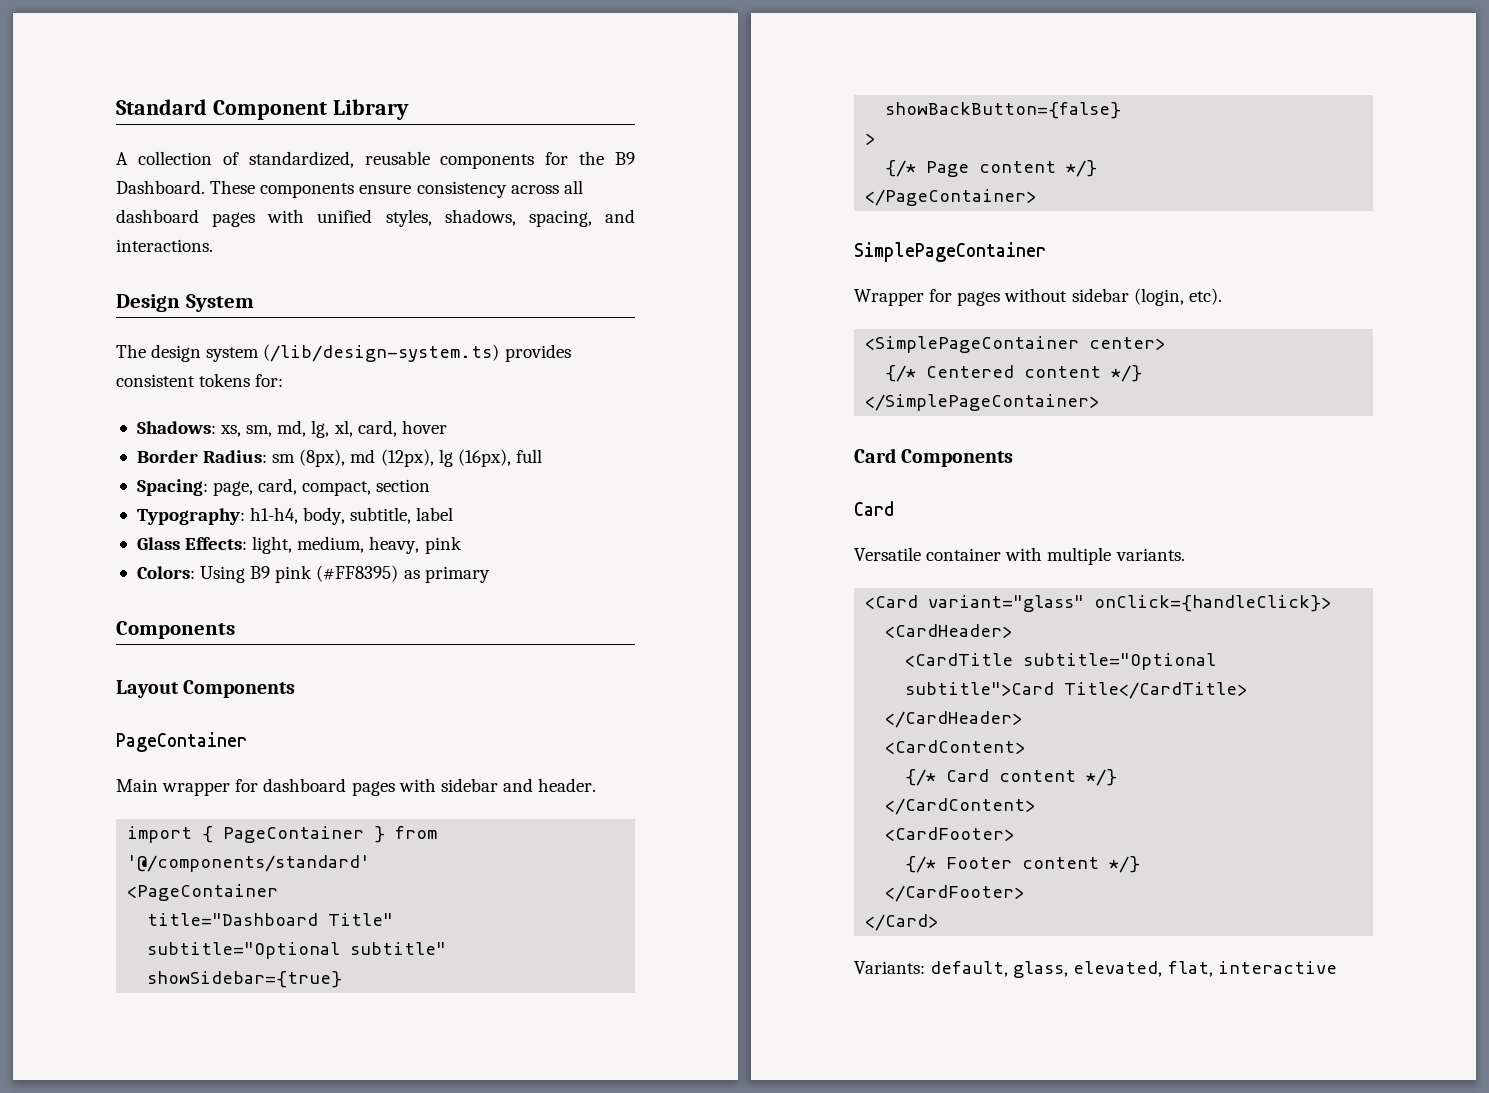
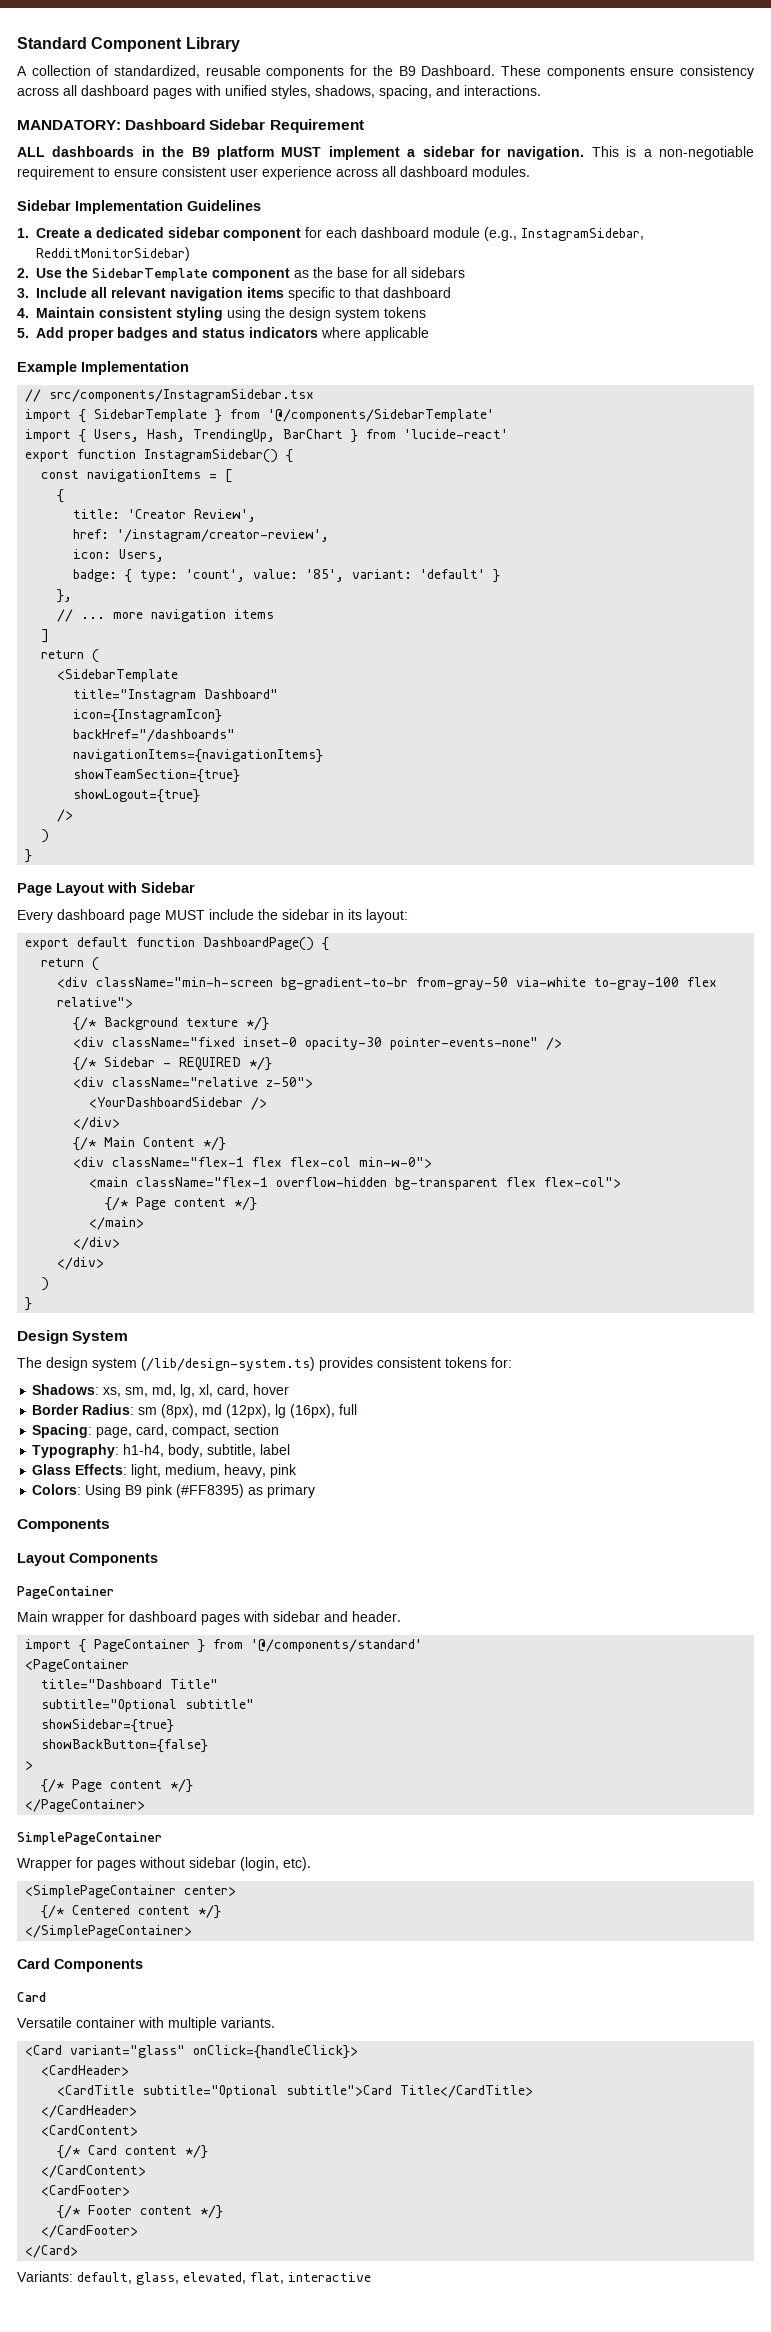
+ MANDATORY: Dashboard Sidebar Requirement
+ ALL dashboards in the B9 platform MUST implement a sidebar for navigation. This is a non-negotiable requirement to ensure consistent user experience across all dashboard modules.
+ Sidebar Implementation Guidelines
+ 1. Create a dedicated sidebar component for each dashboard module (e.g., InstagramSidebar, RedditMonitorSidebar)
+ 2. Use the SidebarTemplate component as the base for all sidebars
+ 3. Include all relevant navigation items specific to that dashboard
+ 4. Maintain consistent styling using the design system tokens
+ 5. Add proper badges and status indicators where applicable
+ Example Implementation
+ // src/components/InstagramSidebar.tsx
+ import { SidebarTemplate } from '@/components/SidebarTemplate'
+ import { Users, Hash, TrendingUp, BarChart } from 'lucide-react'
+ export function InstagramSidebar() {
+ const navigationItems = [
+ {
+ title: 'Creator Review',
+ href: '/instagram/creator-review',
+ icon: Users,
+ badge: { type: 'count', value: '85', variant: 'default' }
+ },
+ // ... more navigation items
+ ]
+ return (
+ <SidebarTemplate
+ title="Instagram Dashboard"
+ icon={InstagramIcon}
+ backHref="/dashboards"
+ navigationItems={navigationItems}
+ showTeamSection={true}
+ showLogout={true}
+ />
+ )
+ }
+ Page Layout with Sidebar
+ Every dashboard page MUST include the sidebar in its layout:
+ export default function DashboardPage() {
+ return (
+ <div className="min-h-screen bg-gradient-to-br from-gray-50 via-white to-gray-100 flex relative">
+ {/* Background texture */}
+ <div className="fixed inset-0 opacity-30 pointer-events-none" />
+ {/* Sidebar - REQUIRED */}
+ <div className="relative z-50">
+ <YourDashboardSidebar />
+ </div>
+ {/* Main Content */}
+ <div className="flex-1 flex flex-col min-w-0">
+ <main className="flex-1 overflow-hidden bg-transparent flex flex-col">
+ {/* Page content */}
+ </main>
+ </div>
+ </div>
+ )
+ }

